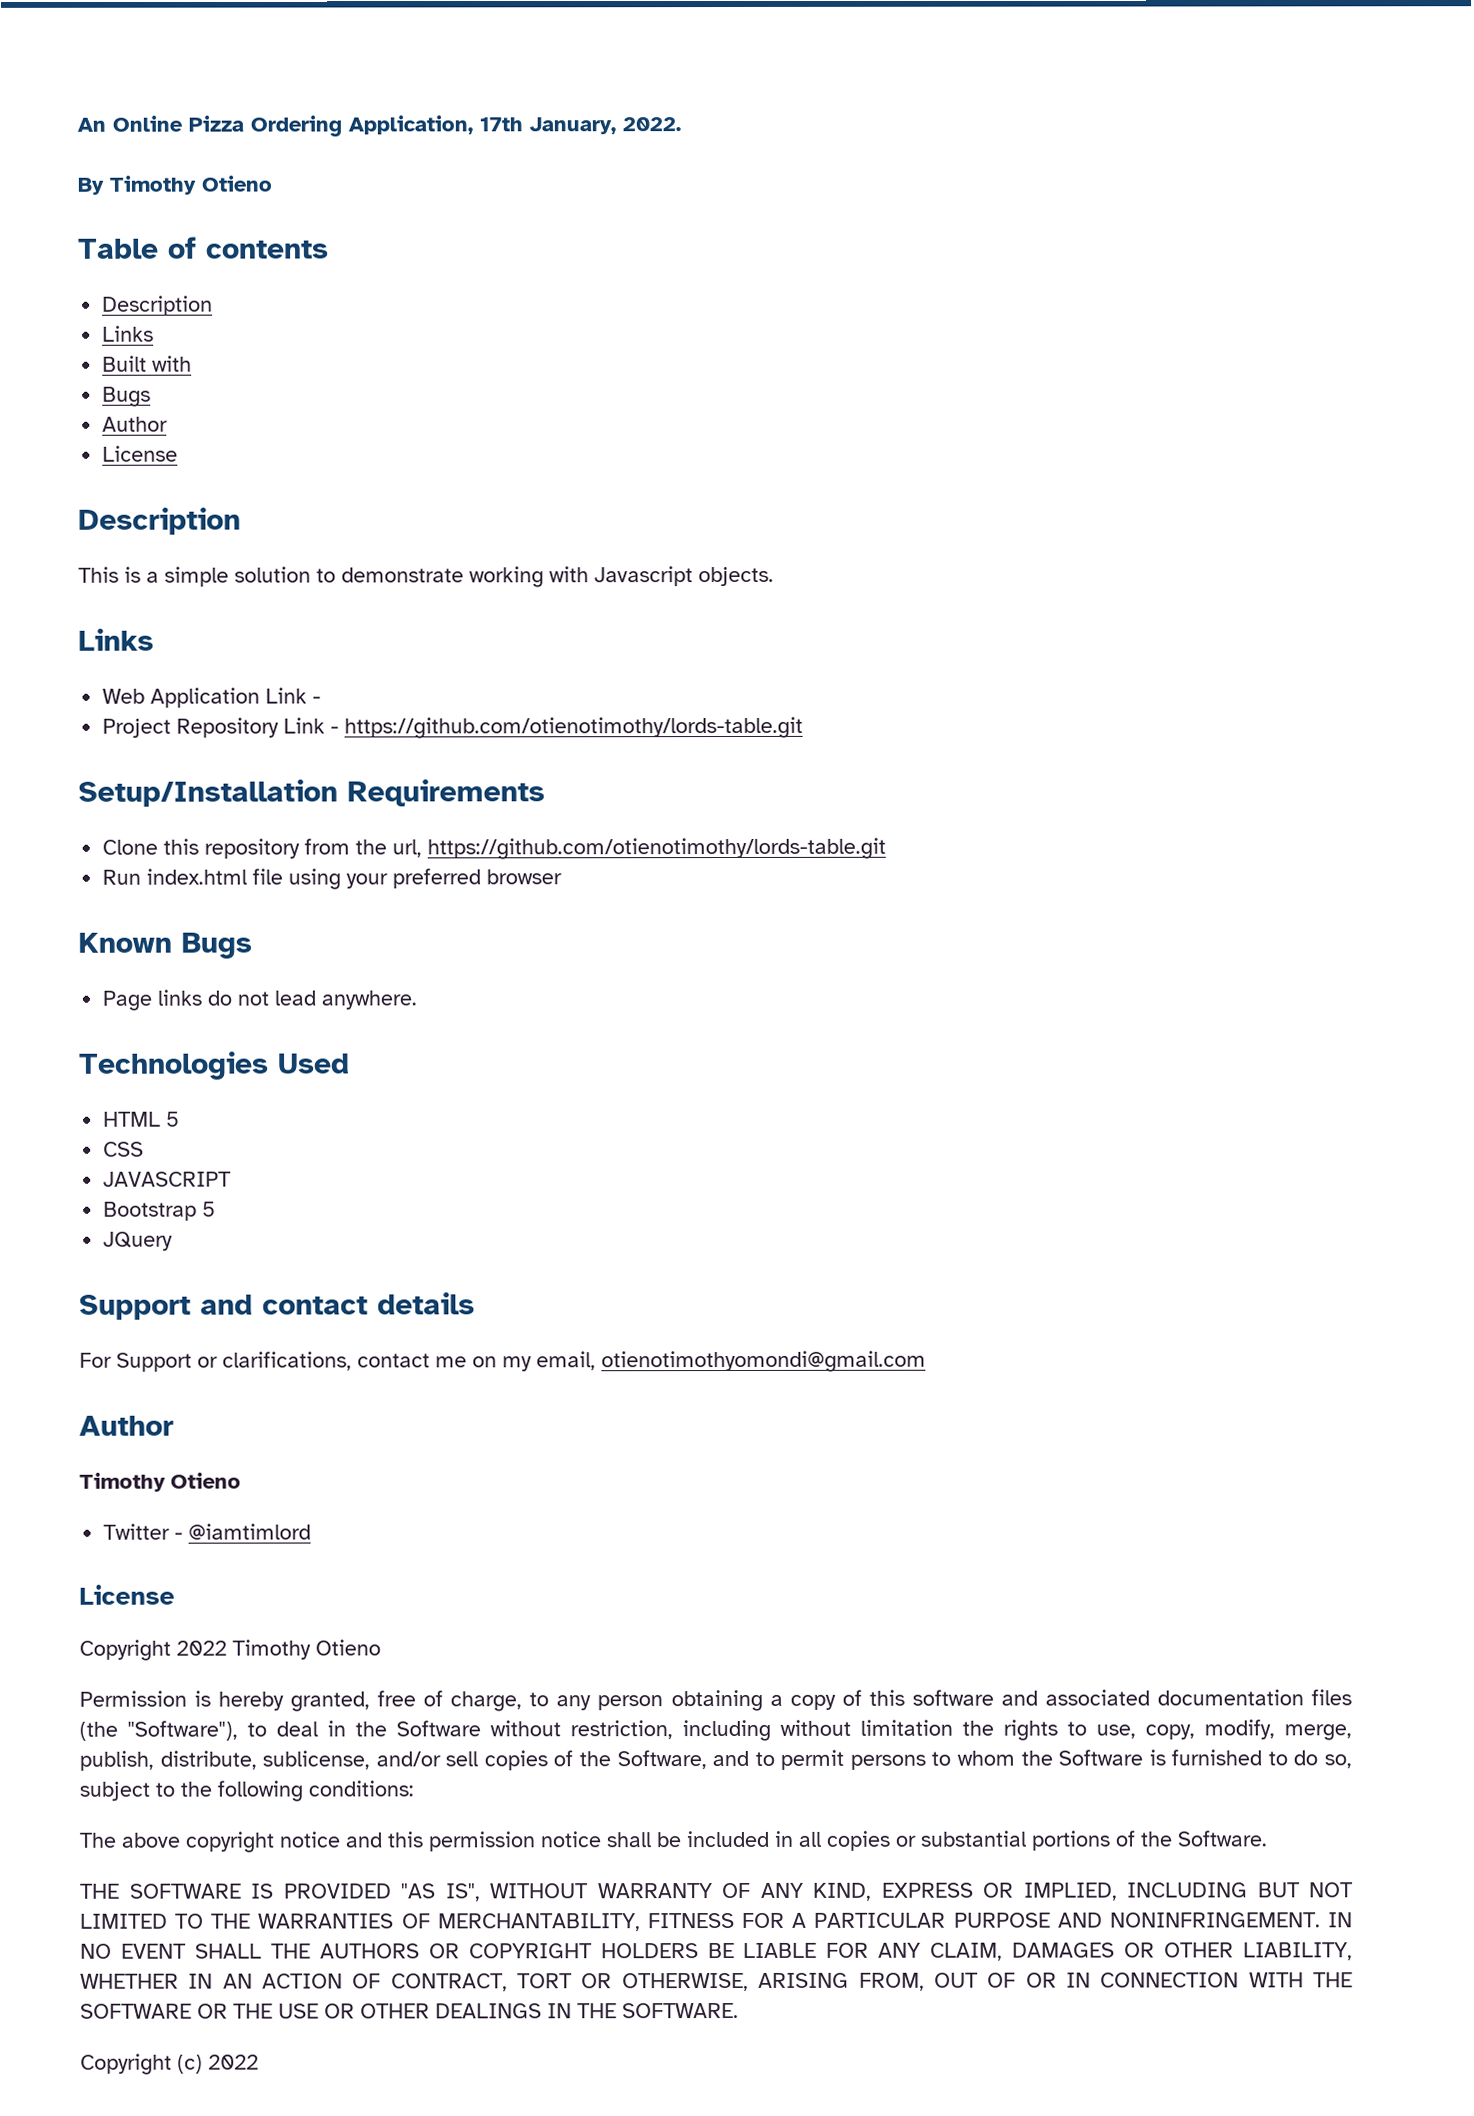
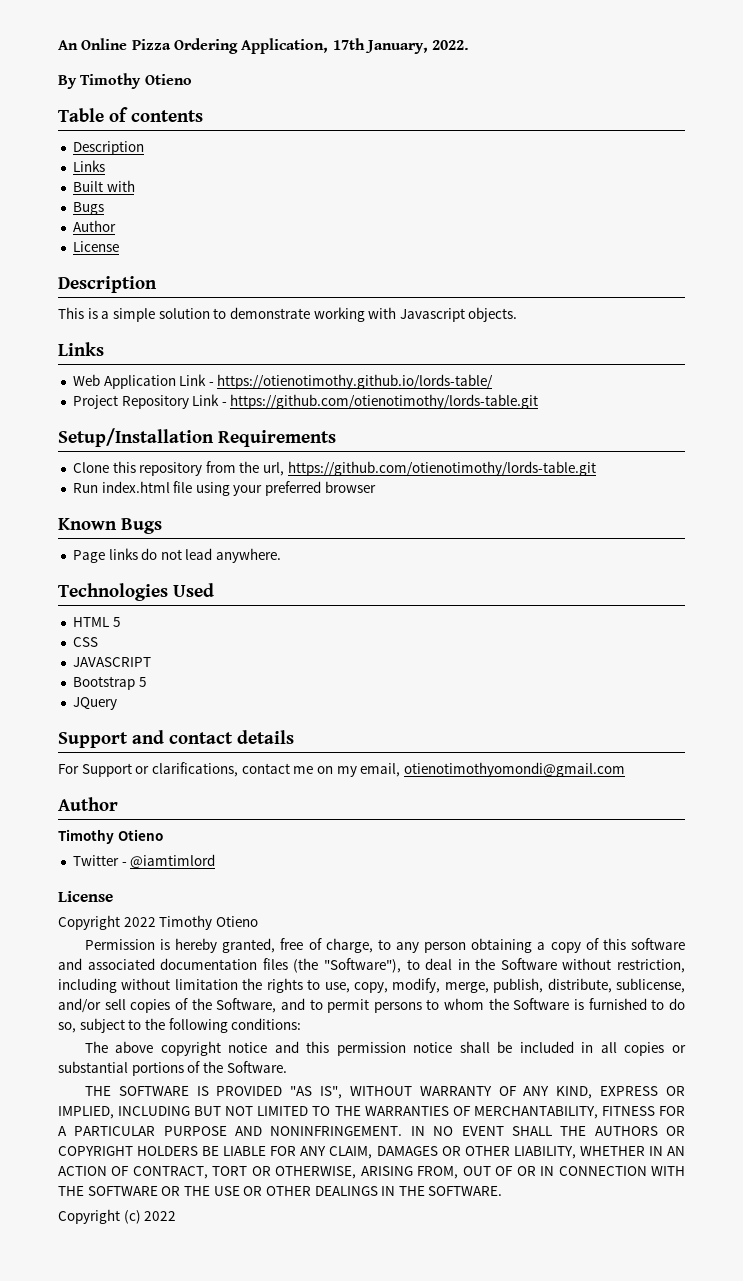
- Web Application Link -
+ Web Application Link - https://otienotimothy.github.io/lords-table/

